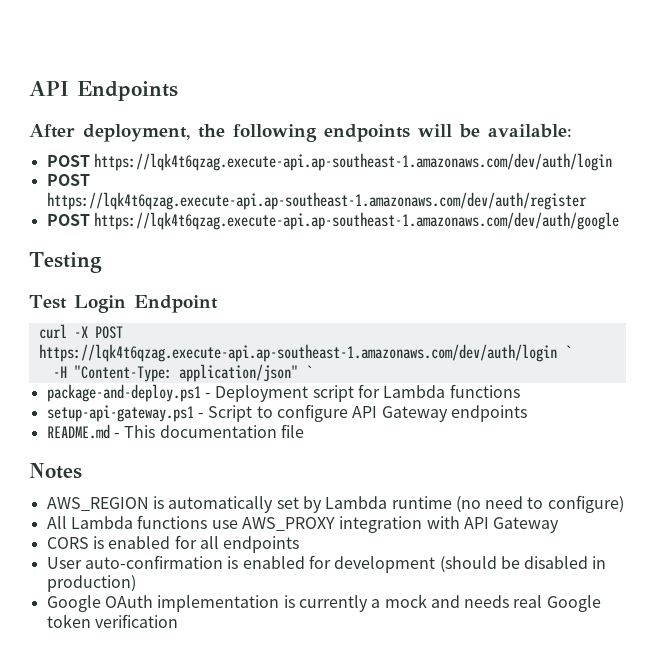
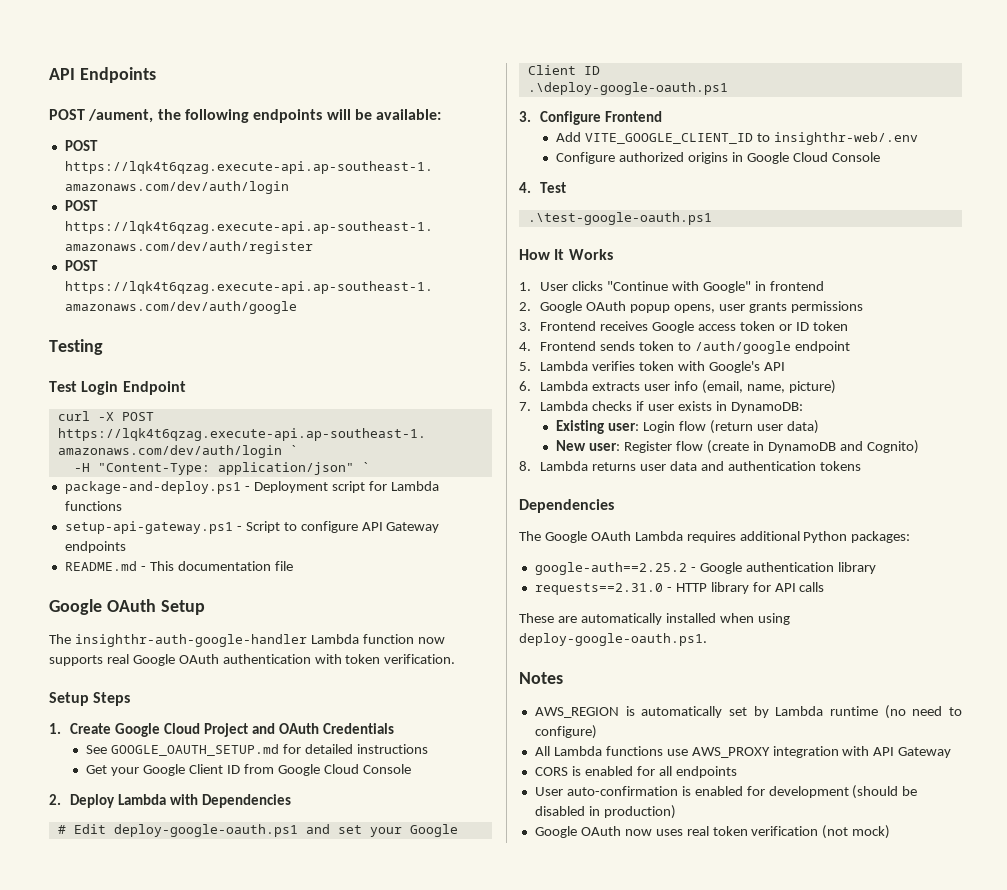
- After deployment, the following endpoints will be available:
+ POST /aument, the following endpoints will be available:
+ Google OAuth Setup
+ The insighthr-auth-google-handler Lambda function now supports real Google OAuth authentication with token verification.
+ Setup Steps
+ 1. Create Google Cloud Project and OAuth Credentials
+ See GOOGLE_OAUTH_SETUP.md for detailed instructions
+ Get your Google Client ID from Google Cloud Console
+ 2. Deploy Lambda with Dependencies
+ # Edit deploy-google-oauth.ps1 and set your Google Client ID
+ .\deploy-google-oauth.ps1
+ 3. Configure Frontend
+ Add VITE_GOOGLE_CLIENT_ID to insighthr-web/.env
+ Configure authorized origins in Google Cloud Console
+ 4. Test
+ .\test-google-oauth.ps1
+ How It Works
+ 1. User clicks "Continue with Google" in frontend
+ 2. Google OAuth popup opens, user grants permissions
+ 3. Frontend receives Google access token or ID token
+ 4. Frontend sends token to /auth/google endpoint
+ 5. Lambda verifies token with Google's API
+ 6. Lambda extracts user info (email, name, picture)
+ 7. Lambda checks if user exists in DynamoDB:
+ Existing user: Login flow (return user data)
+ New user: Register flow (create in DynamoDB and Cognito)
+ 8. Lambda returns user data and authentication tokens
+ Dependencies
+ The Google OAuth Lambda requires additional Python packages:
+ google-auth==2.25.2 - Google authentication library
+ requests==2.31.0 - HTTP library for API calls
+ These are automatically installed when using deploy-google-oauth.ps1.
- Google OAuth implementation is currently a mock and needs real Google token verification
+ Google OAuth now uses real token verification (not mock)

